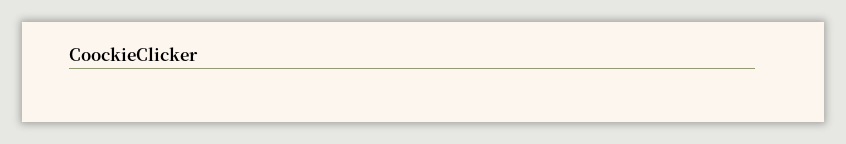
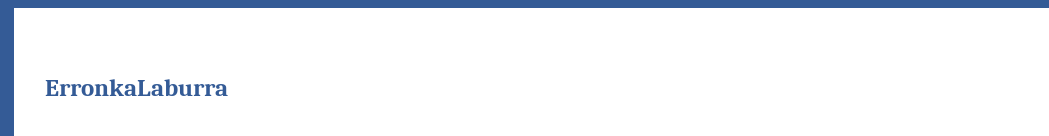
- CoockieClicker
+ ErronkaLaburra

